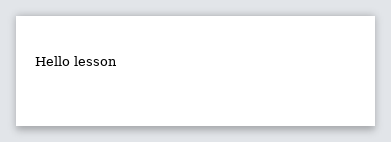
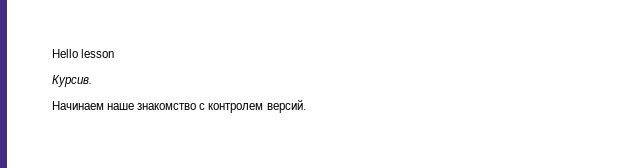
+ Курсив.
+ Начинаем наше знакомство с контролем версий.

